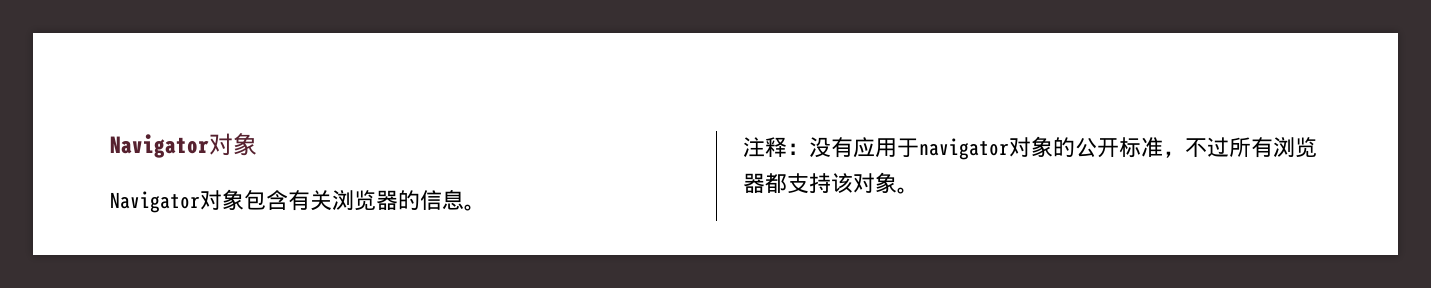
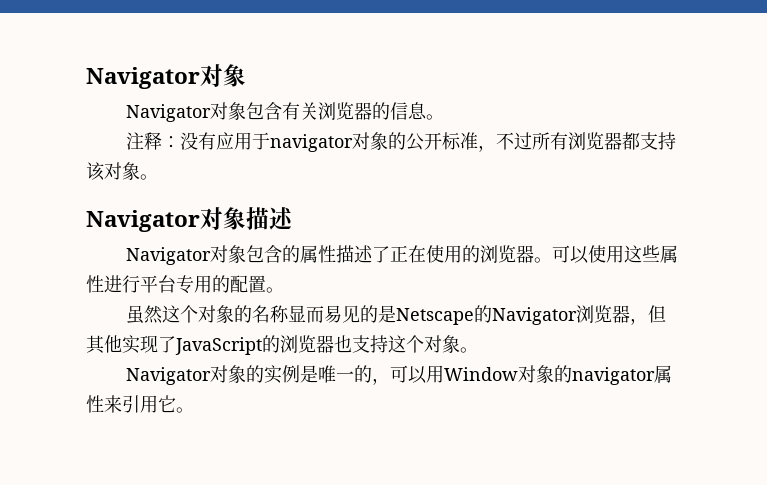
+ Navigator对象描述
+ Navigator对象包含的属性描述了正在使用的浏览器。可以使用这些属性进行平台专用的配置。
+ 虽然这个对象的名称显而易见的是Netscape的Navigator浏览器，但其他实现了JavaScript的浏览器也支持这个对象。
+ Navigator对象的实例是唯一的，可以用Window对象的navigator属性来引用它。

